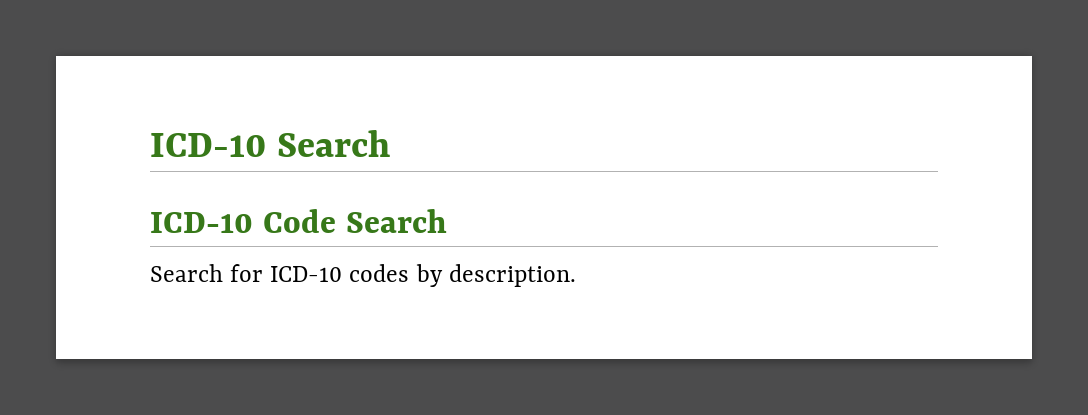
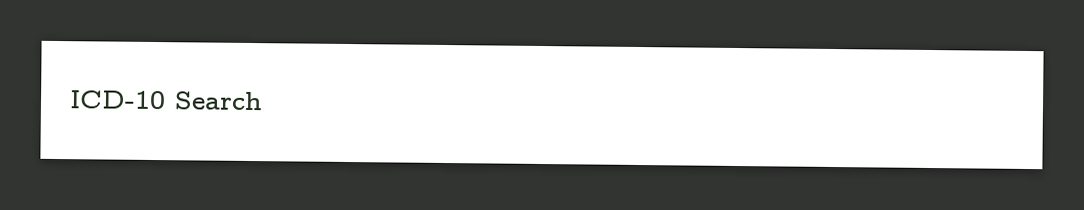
- ICD-10 Code Search
- Search for ICD-10 codes by description.

